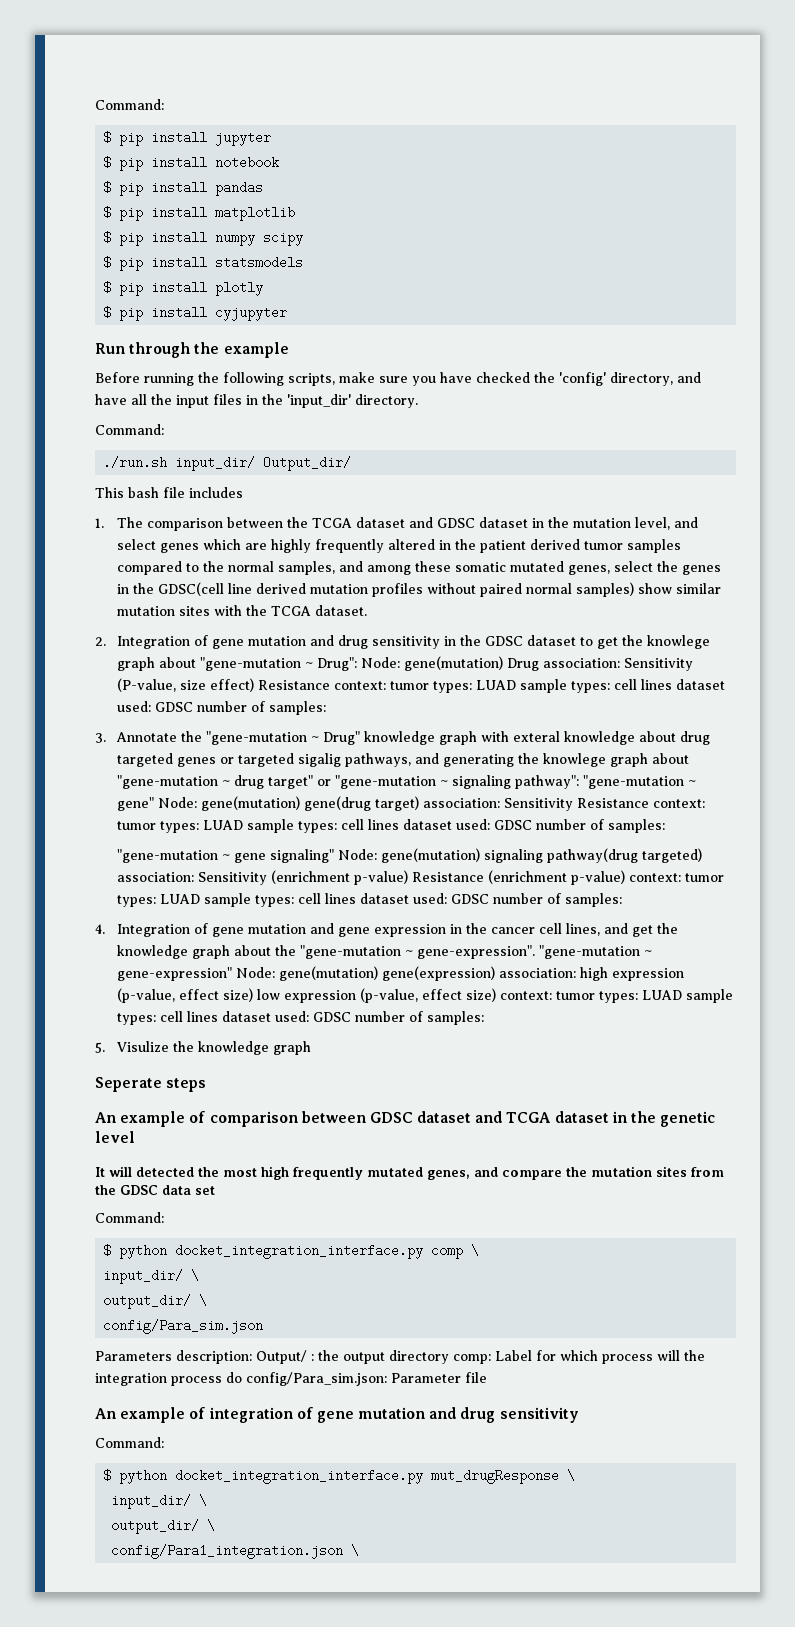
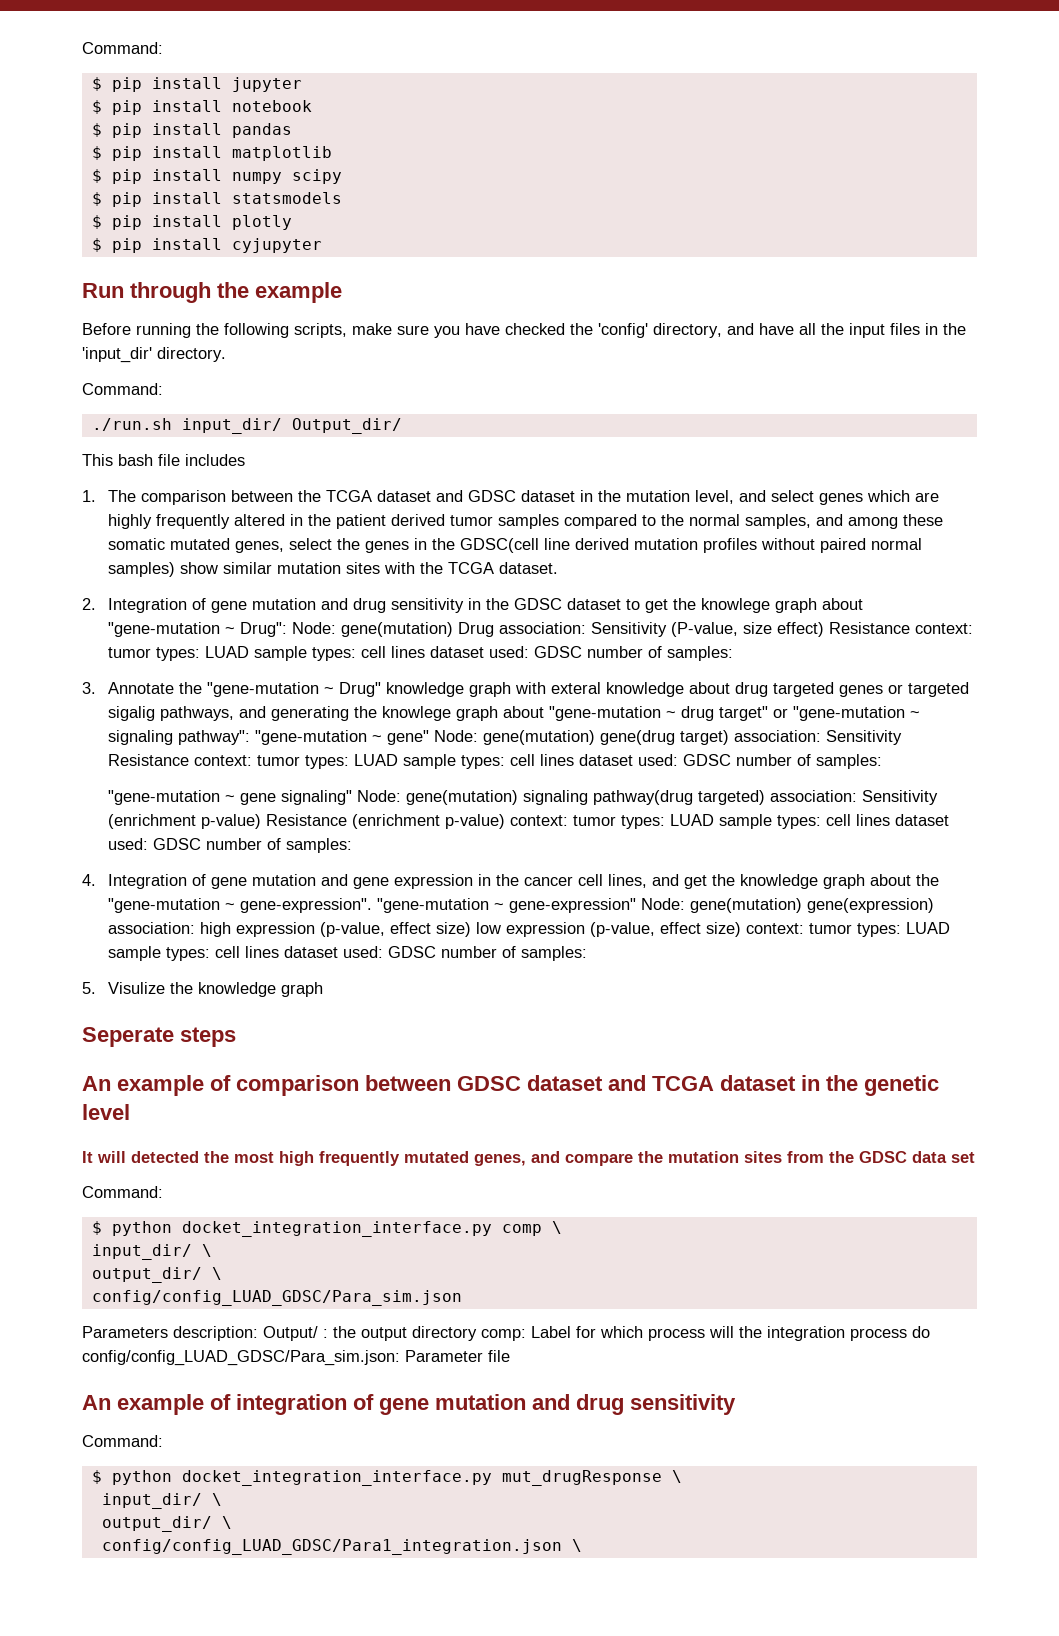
- config/Para_sim.json
+ config/config_LUAD_GDSC/Para_sim.json
- Parameters description: Output/ : the output directory comp: Label for which process will the integration process do config/Para_sim.json: Parameter file
+ Parameters description: Output/ : the output directory comp: Label for which process will the integration process do config/config_LUAD_GDSC/Para_sim.json: Parameter file
- config/Para1_integration.json \
+ config/config_LUAD_GDSC/Para1_integration.json \

